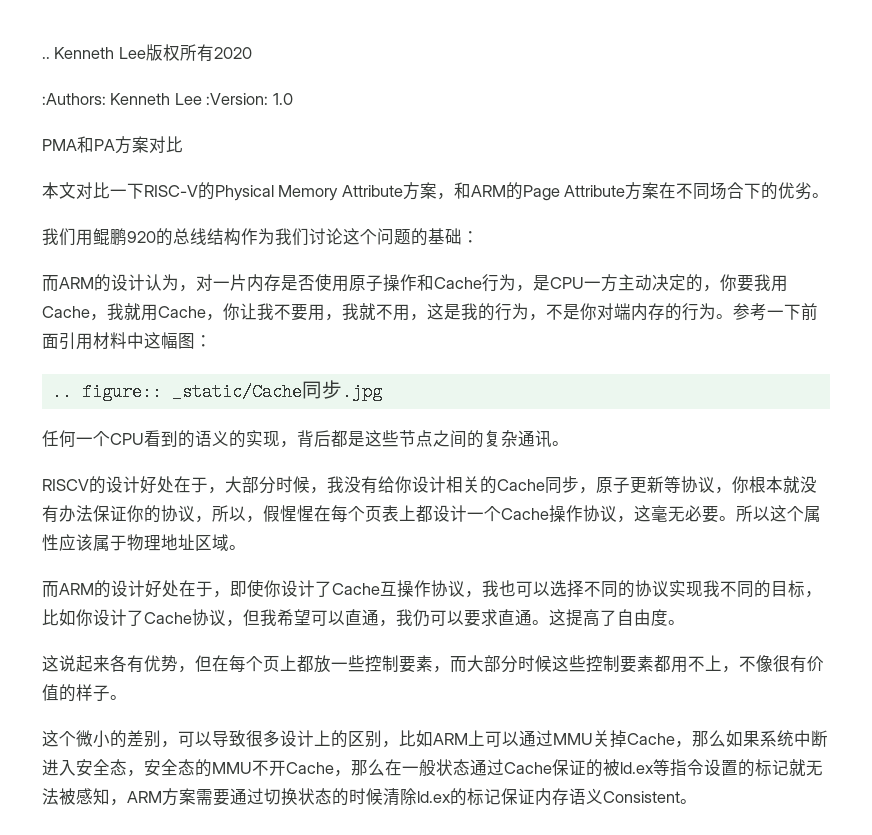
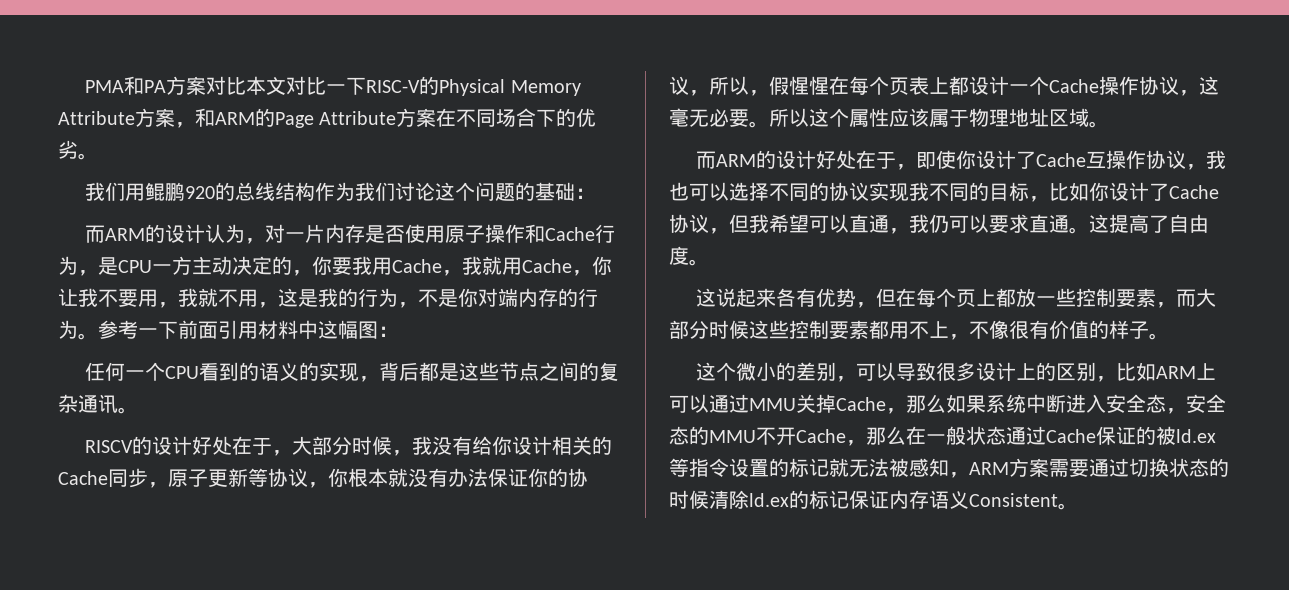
- .. Kenneth Lee版权所有2020
- :Authors: Kenneth Lee :Version: 1.0
- PMA和PA方案对比
- 本文对比一下RISC-V的Physical Memory Attribute方案，和ARM的Page Attribute方案在不同场合下的优劣。
+ PMA和PA方案对比本文对比一下RISC-V的Physical Memory Attribute方案，和ARM的Page Attribute方案在不同场合下的优劣。
- .. figure:: _static/Cache同步.jpg

